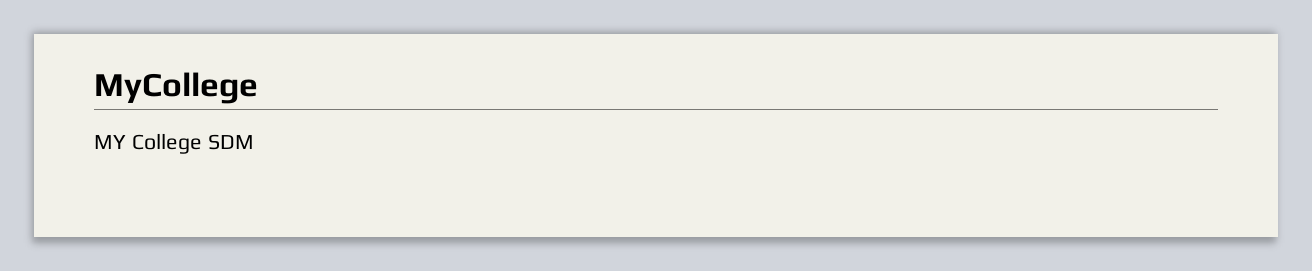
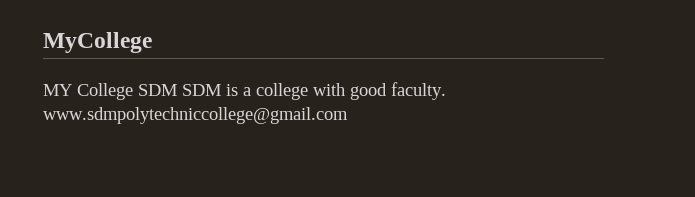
- MY College SDM
+ MY College SDM SDM is a college with good faculty. www.sdmpolytechniccollege@gmail.com

